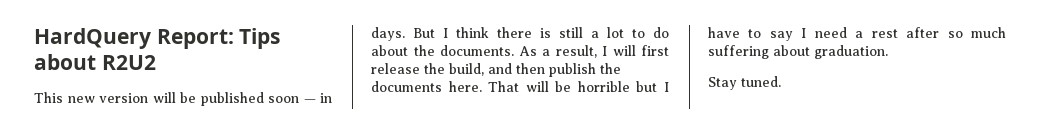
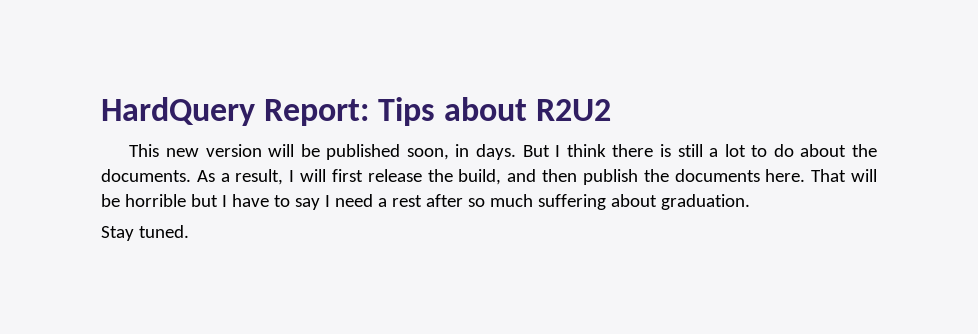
- This new version will be published soon — in days.
+ This new version will be published soon, in days.

